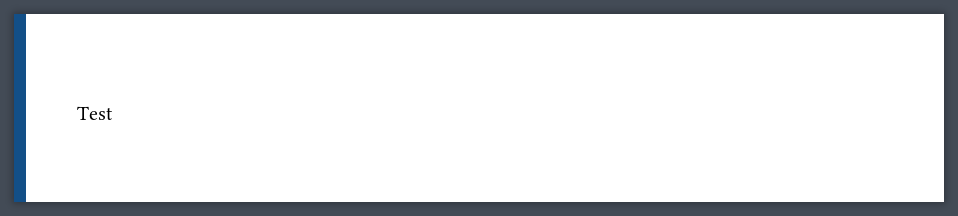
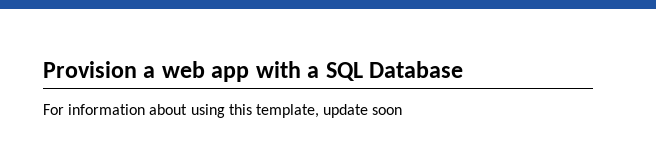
- Test
+ Provision a web app with a SQL Database
+ For information about using this template, update soon

